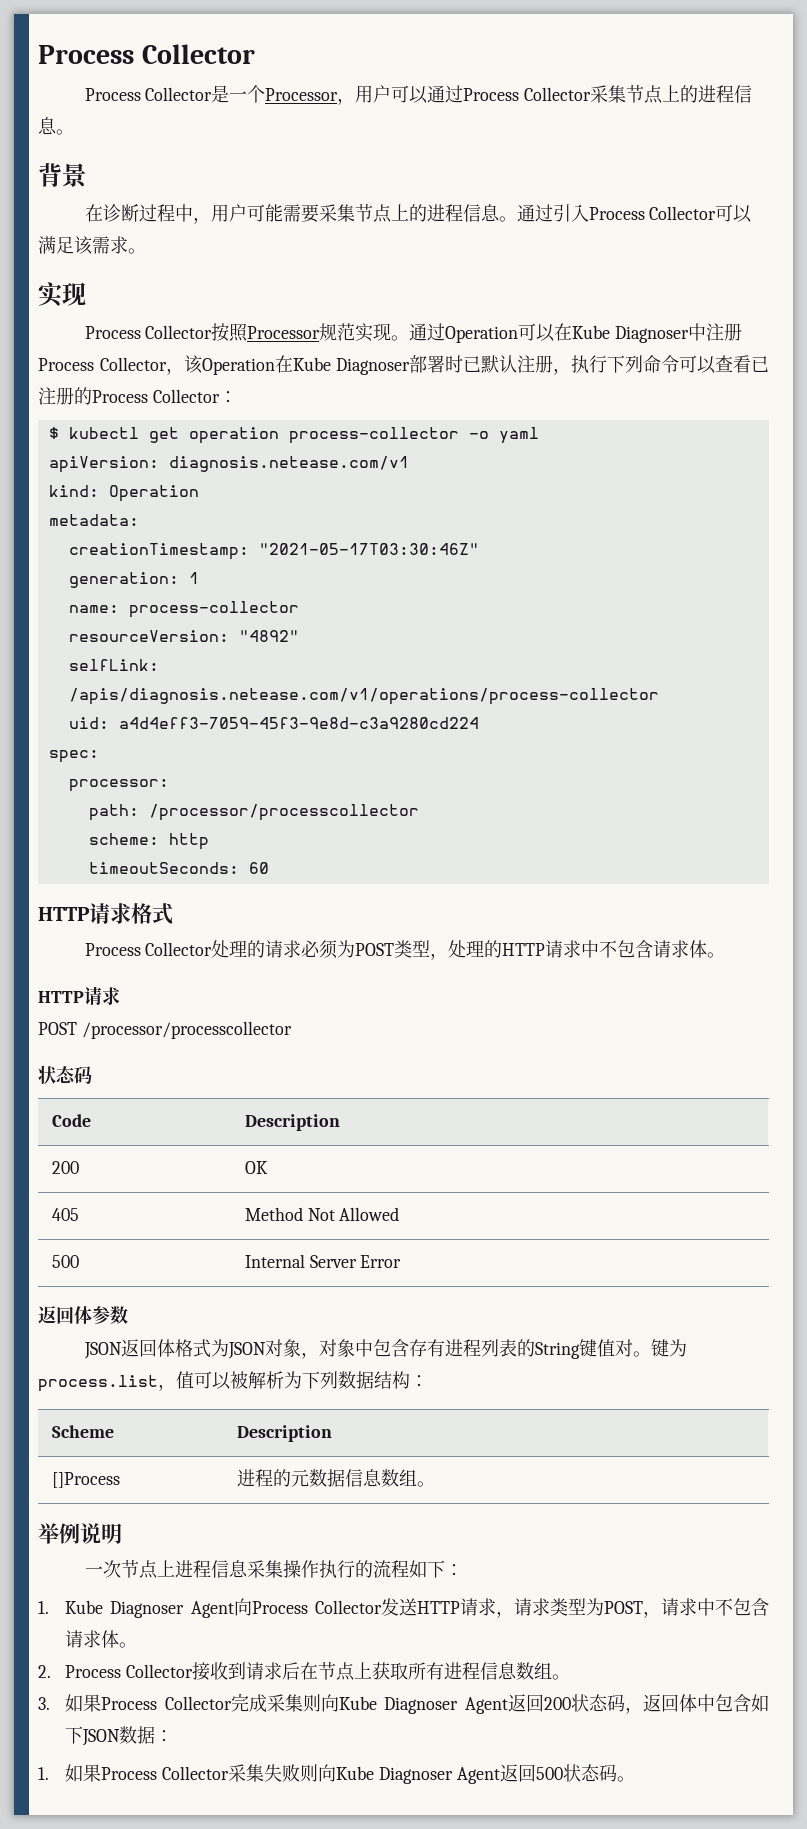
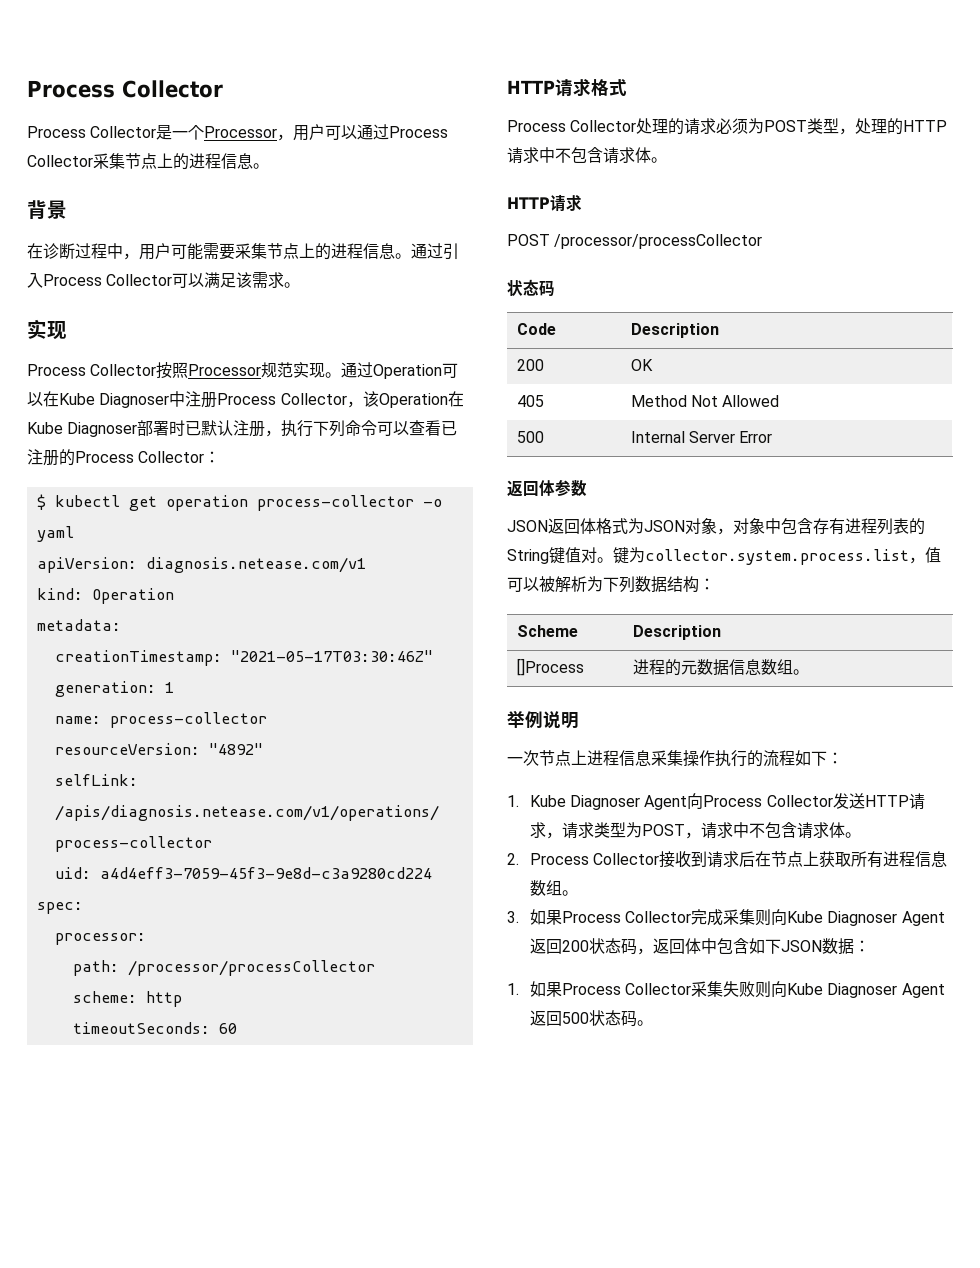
- path: /processor/processcollector
+ path: /processor/processCollector
- POST /processor/processcollector
+ POST /processor/processCollector
- 键为process.list，值可以被解析为下列数据结构：
+ 键为collector.system.process.list，值可以被解析为下列数据结构：

